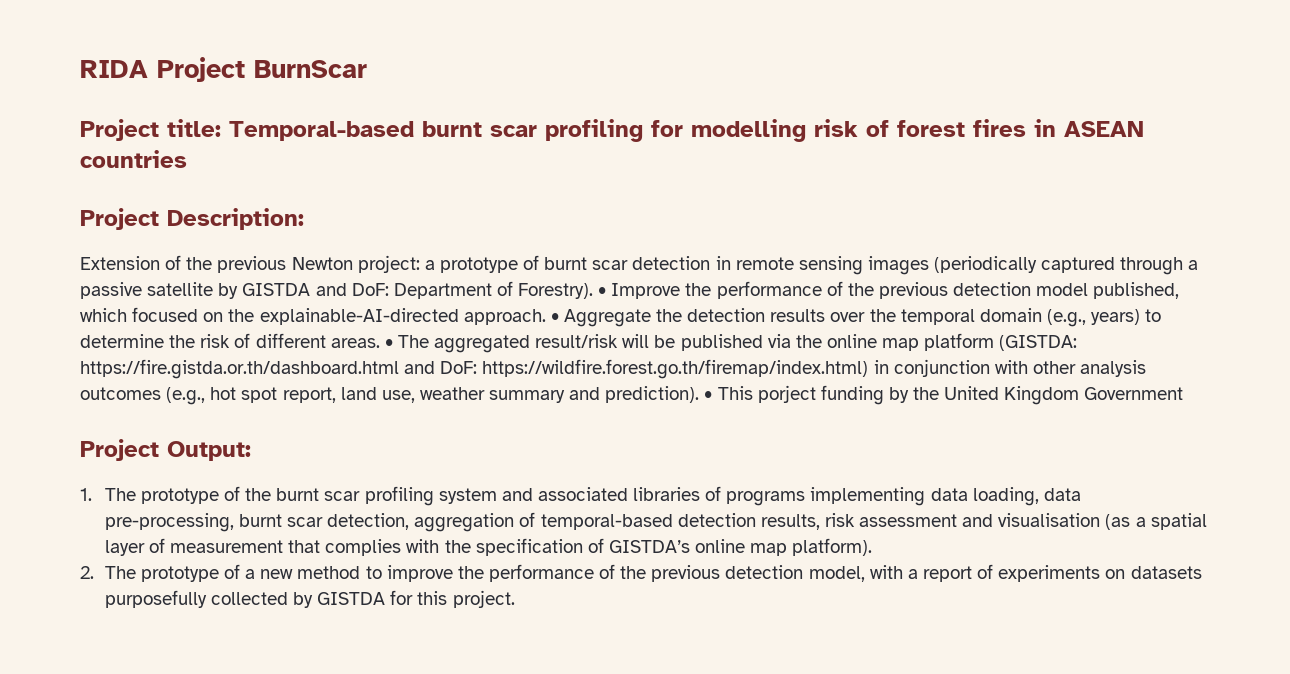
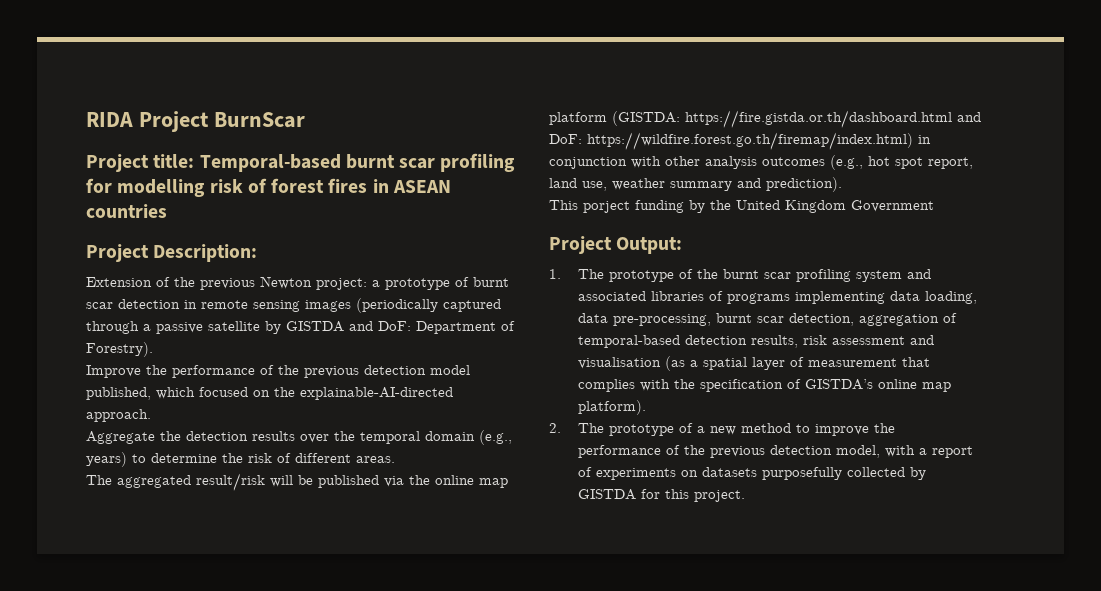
- Department of Forestry). • Improve the performance of the previous detection model published, which focused on the explainable-AI-directed approach. • Aggregate the detection results over the temporal domain (e.g., years) to determine the risk of different areas. • The aggregated result/risk will be published via the online map platform (GISTDA:
+ Department of Forestry).
+ Improve the performance of the previous detection model published, which focused on the explainable-AI-directed approach.
+ Aggregate the detection results over the temporal domain (e.g., years) to determine the risk of different areas.
+ The aggregated result/risk will be published via the online map platform (GISTDA:
- https://wildfire.forest.go.th/firemap/index.html) in conjunction with other analysis outcomes (e.g., hot spot report, land use, weather summary and prediction). • This porject funding by the United Kingdom Government
+ https://wildfire.forest.go.th/firemap/index.html) in conjunction with other analysis outcomes (e.g., hot spot report, land use, weather summary and prediction).
+ This porject funding by the United Kingdom Government

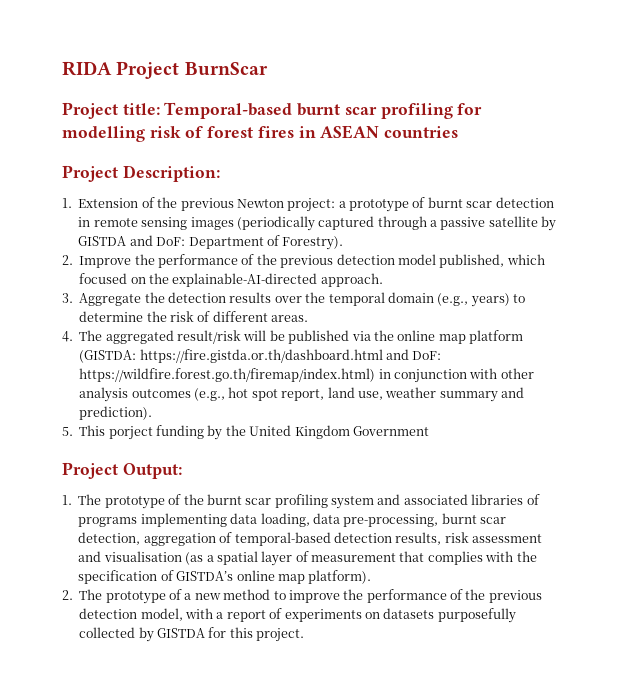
- Extension of the previous Newton project: a prototype of burnt scar detection in remote sensing images (periodically captured through a passive satellite by GISTDA and DoF: Department of Forestry).
+ 1. Extension of the previous Newton project: a prototype of burnt scar detection in remote sensing images (periodically captured through a passive satellite by GISTDA and DoF: Department of Forestry).
- Improve the performance of the previous detection model published, which focused on the explainable-AI-directed approach.
+ 2. Improve the performance of the previous detection model published, which focused on the explainable-AI-directed approach.
- Aggregate the detection results over the temporal domain (e.g., years) to determine the risk of different areas.
+ 3. Aggregate the detection results over the temporal domain (e.g., years) to determine the risk of different areas.
- The aggregated result/risk will be published via the online map platform (GISTDA: https://fire.gistda.or.th/dashboard.html and DoF: https://wildfire.forest.go.th/firemap/index.html) in conjunction with other analysis outcomes (e.g., hot spot report, land use, weather summary and prediction).
+ 4. The aggregated result/risk will be published via the online map platform (GISTDA: https://fire.gistda.or.th/dashboard.html and DoF: https://wildfire.forest.go.th/firemap/index.html) in conjunction with other analysis outcomes (e.g., hot spot report, land use, weather summary and prediction).
- This porject funding by the United Kingdom Government
+ 5. This porject funding by the United Kingdom Government

